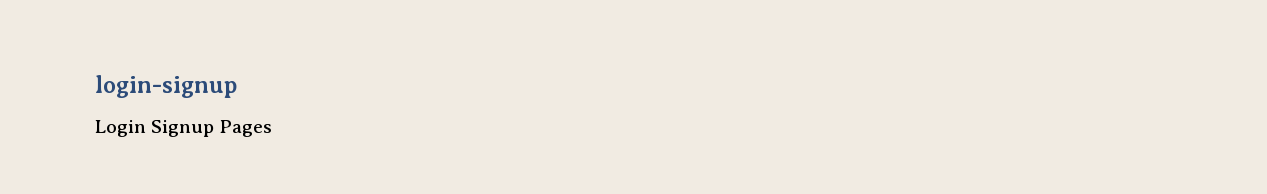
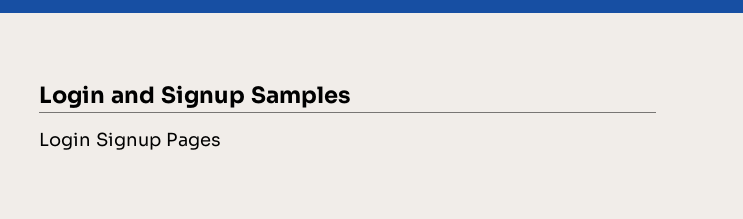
- login-signup
+ Login and Signup Samples

